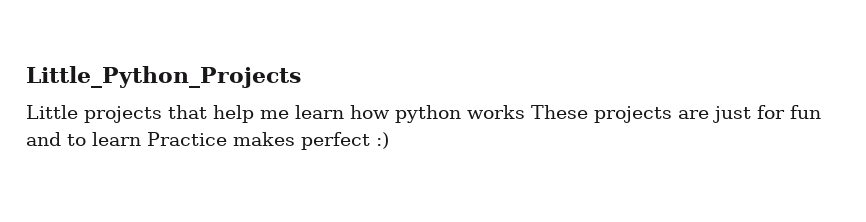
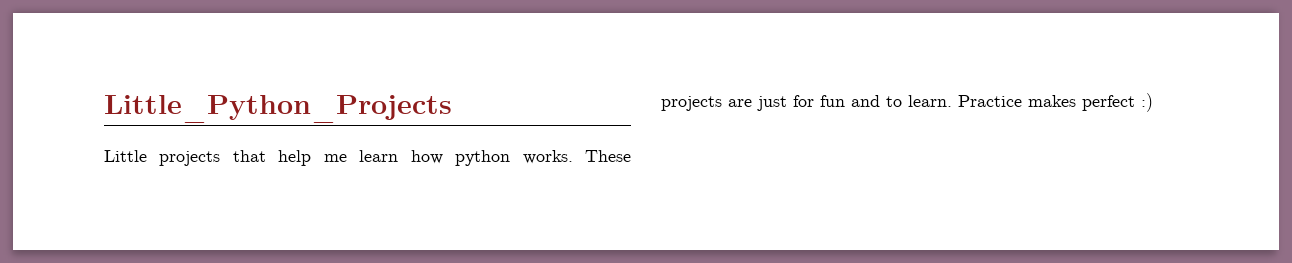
- Little projects that help me learn how python works These projects are just for fun and to learn Practice makes perfect :)
+ Little projects that help me learn how python works. These projects are just for fun and to learn. Practice makes perfect :)

